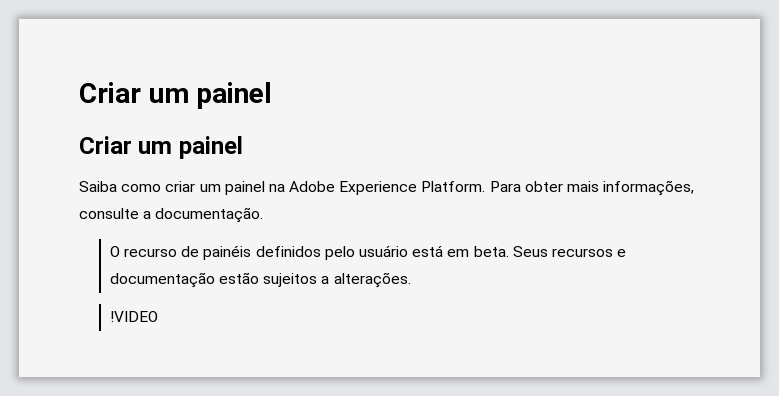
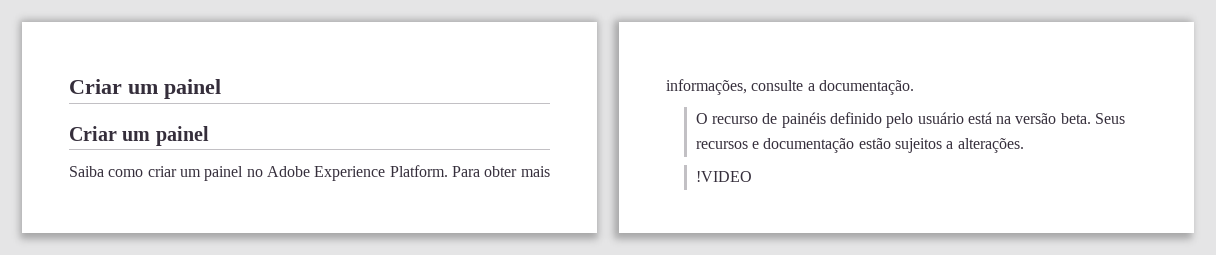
- Saiba como criar um painel na Adobe Experience Platform.
+ Saiba como criar um painel no Adobe Experience Platform.
- O recurso de painéis definidos pelo usuário está em beta.
+ O recurso de painéis definido pelo usuário está na versão beta.

